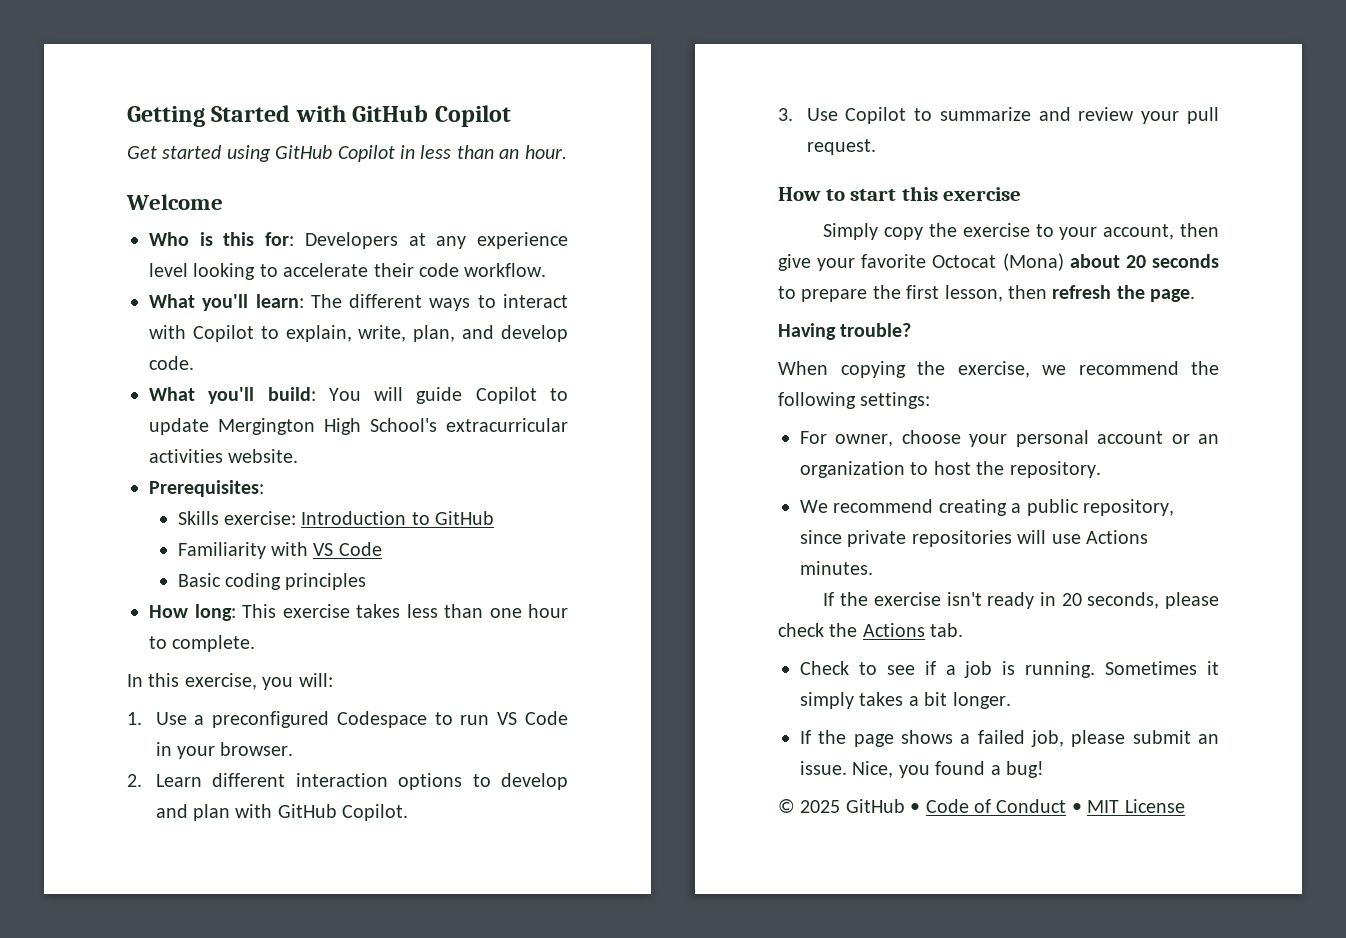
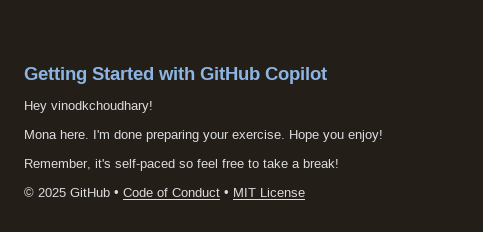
- Get started using GitHub Copilot in less than an hour.
- Welcome
- Who is this for: Developers at any experience level looking to accelerate their code workflow.
- What you'll learn: The different ways to interact with Copilot to explain, write, plan, and develop code.
- What you'll build: You will guide Copilot to update Mergington High School's extracurricular activities website.
- Prerequisites:
- Skills exercise: Introduction to GitHub
- Familiarity with VS Code
- Basic coding principles
- How long: This exercise takes less than one hour to complete.
- In this exercise, you will:
- 1. Use a preconfigured Codespace to run VS Code in your browser.
- 2. Learn different interaction options to develop and plan with GitHub Copilot.
- 3. Use Copilot to summarize and review your pull request.
- How to start this exercise
- Simply copy the exercise to your account, then give your favorite Octocat (Mona) about 20 seconds to prepare the first lesson, then refresh the page.
- Having trouble?
- When copying the exercise, we recommend the following settings:
- For owner, choose your personal account or an organization to host the repository.
- We recommend creating a public repository, since private repositories will use Actions minutes.
- If the exercise isn't ready in 20 seconds, please check the Actions tab.
- Check to see if a job is running. Sometimes it simply takes a bit longer.
- If the page shows a failed job, please submit an issue. Nice, you found a bug!
+ Hey vinodkchoudhary!
+ Mona here. I'm done preparing your exercise. Hope you enjoy!
+ Remember, it's self-paced so feel free to take a break!

